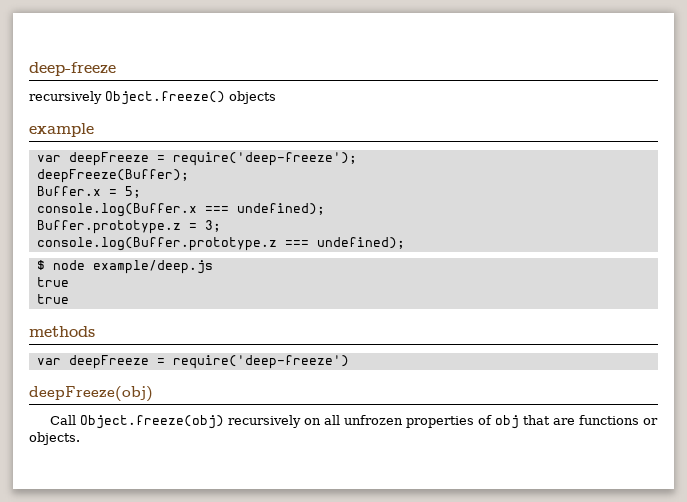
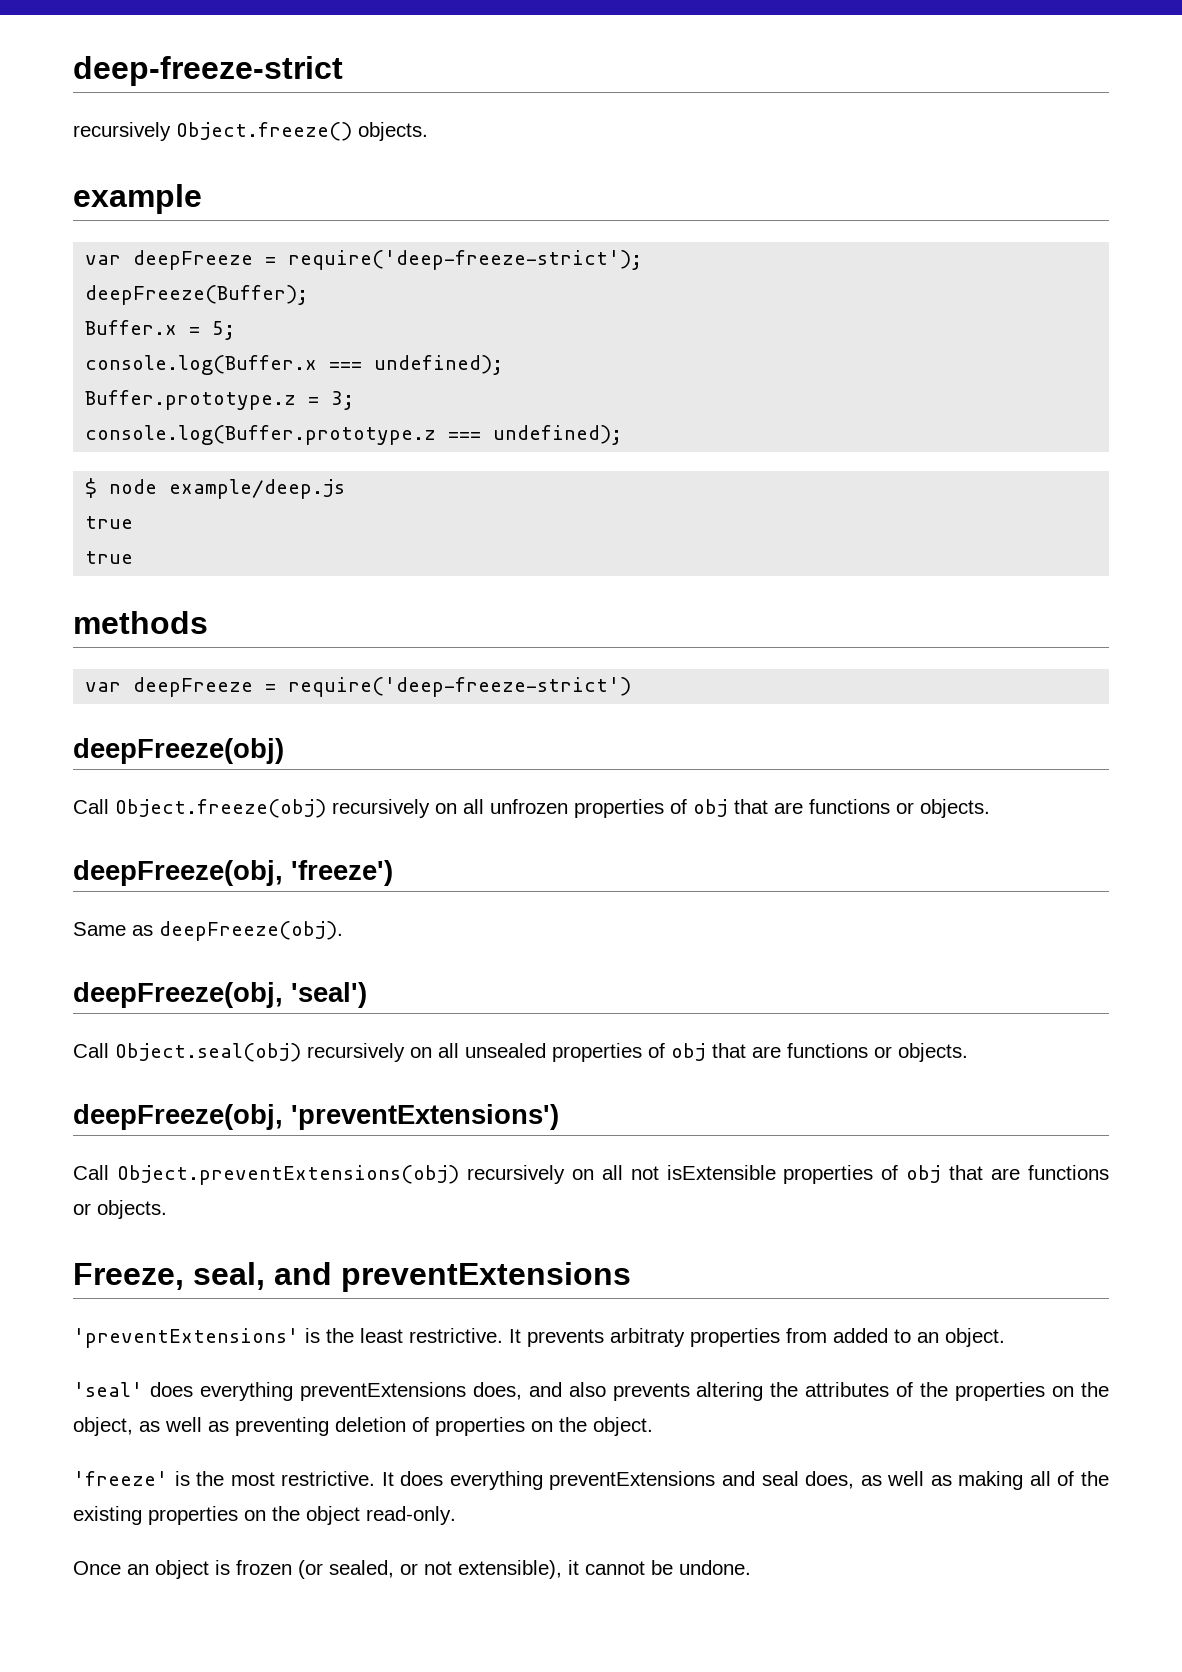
- deep-freeze
+ deep-freeze-strict
- recursively Object.freeze() objects
+ recursively Object.freeze() objects.
- var deepFreeze = require('deep-freeze');
+ var deepFreeze = require('deep-freeze-strict');
- var deepFreeze = require('deep-freeze')
+ var deepFreeze = require('deep-freeze-strict')
+ deepFreeze(obj, 'freeze')
+ Same as deepFreeze(obj).
+ deepFreeze(obj, 'seal')
+ Call Object.seal(obj) recursively on all unsealed properties of obj that are functions or objects.
+ deepFreeze(obj, 'preventExtensions')
+ Call Object.preventExtensions(obj) recursively on all not isExtensible properties of obj that are functions or objects.
+ Freeze, seal, and preventExtensions
+ 'preventExtensions' is the least restrictive. It prevents arbitraty properties from added to an object.
+ 'seal' does everything preventExtensions does, and also prevents altering the attributes of the properties on the object, as well as preventing deletion of properties on the object.
+ 'freeze' is the most restrictive. It does everything preventExtensions and seal does, as well as making all of the existing properties on the object read-only.
+ Once an object is frozen (or sealed, or not extensible), it cannot be undone.

